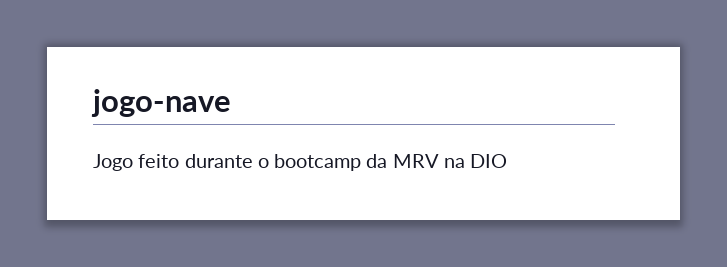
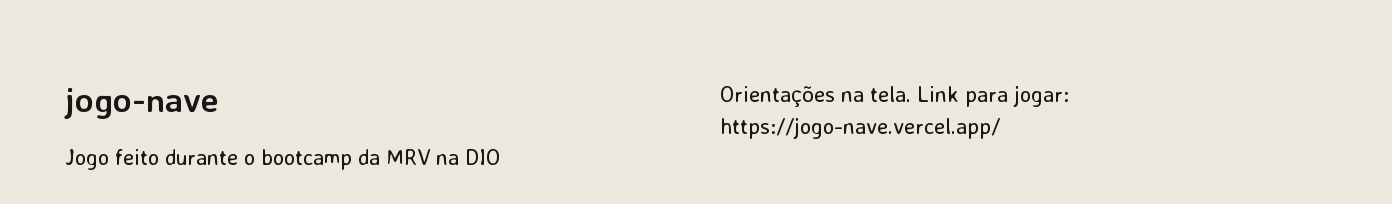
+ Orientações na tela. Link para jogar: https://jogo-nave.vercel.app/

